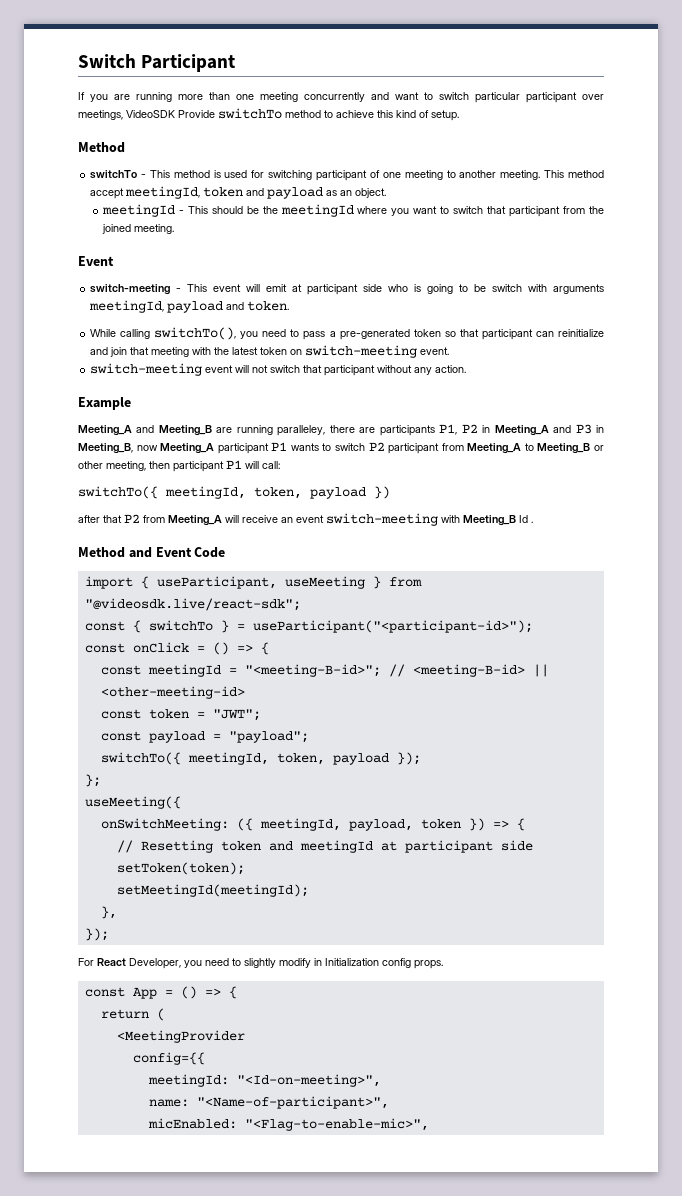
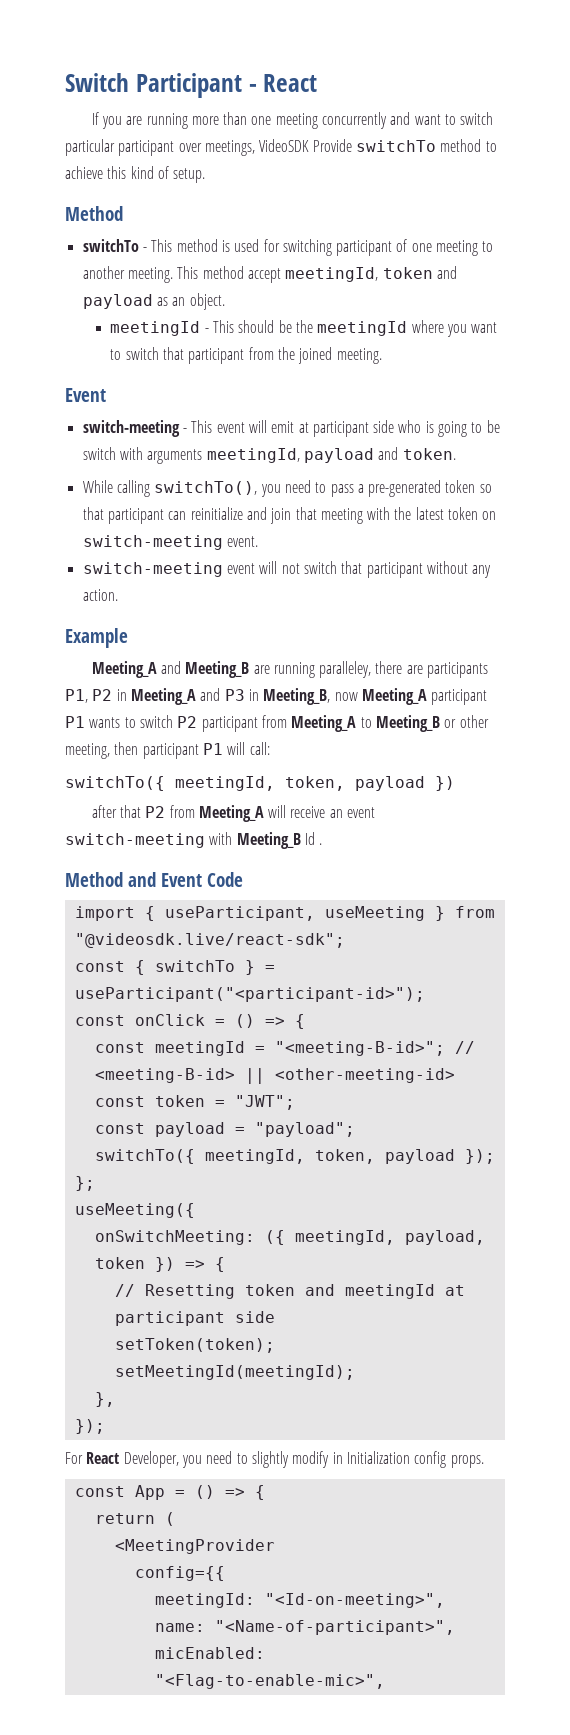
- Switch Participant
+ Switch Participant - React

